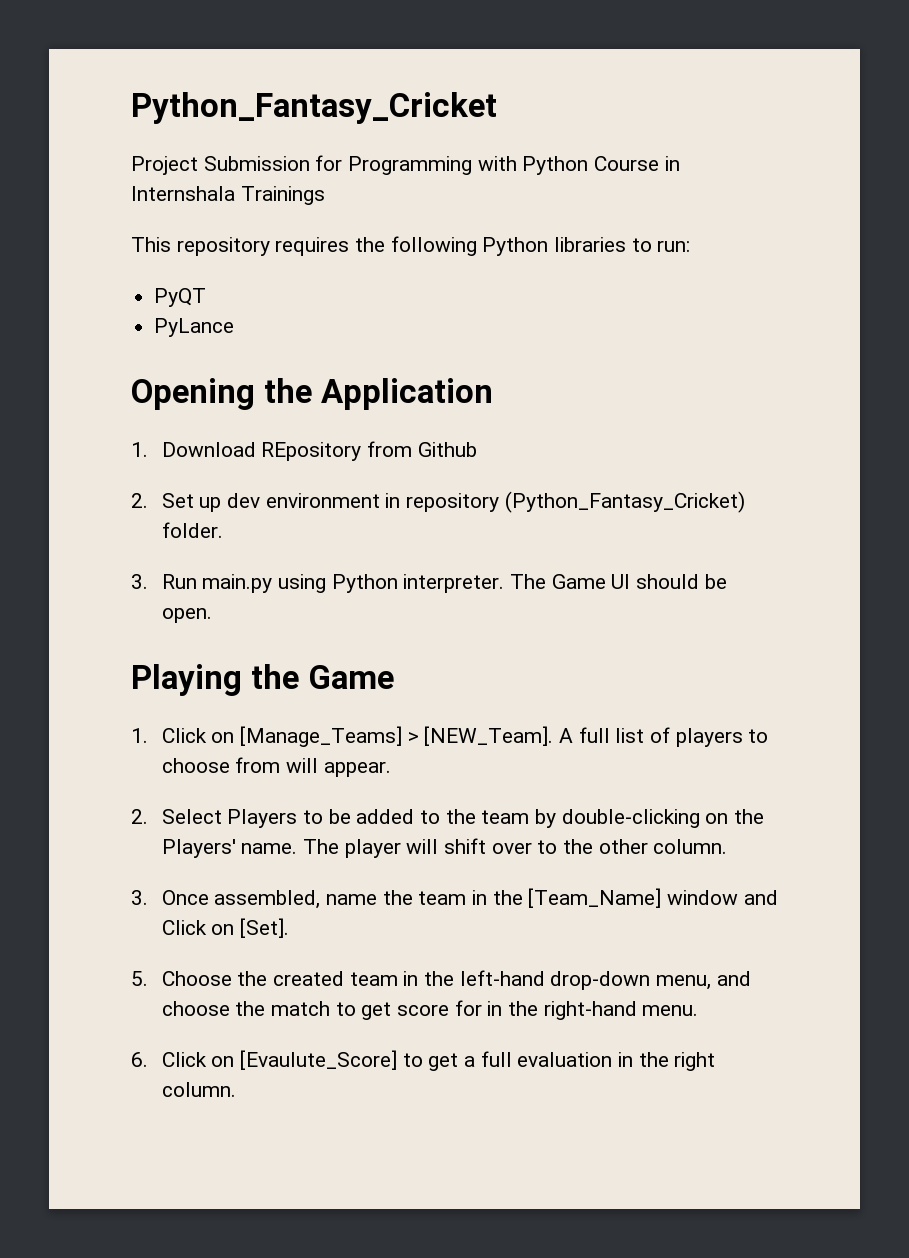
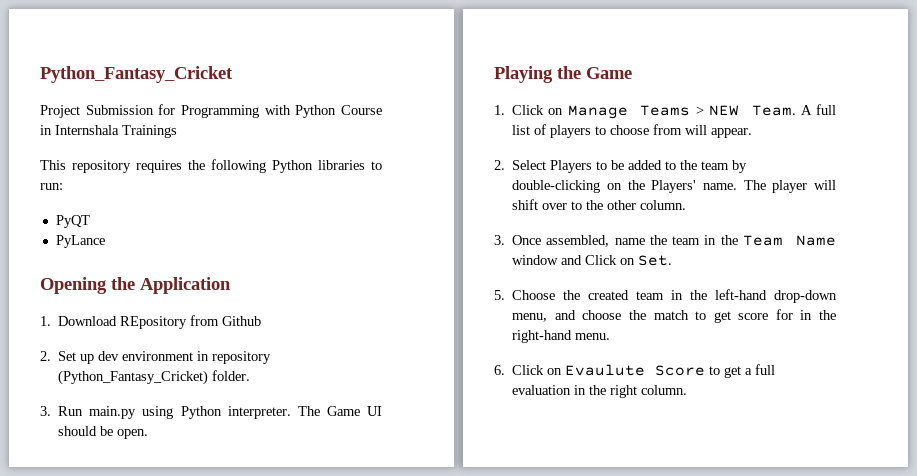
- 1. Click on [Manage_Teams] > [NEW_Team].
+ 1. Click on Manage Teams > NEW Team.
- 3. Once assembled, name the team in the [Team_Name] window and Click on [Set].
+ 3. Once assembled, name the team in the Team Name window and Click on Set.
- 6. Click on [Evaulute_Score] to get a full evaluation in the right column.
+ 6. Click on Evaulute Score to get a full evaluation in the right column.

